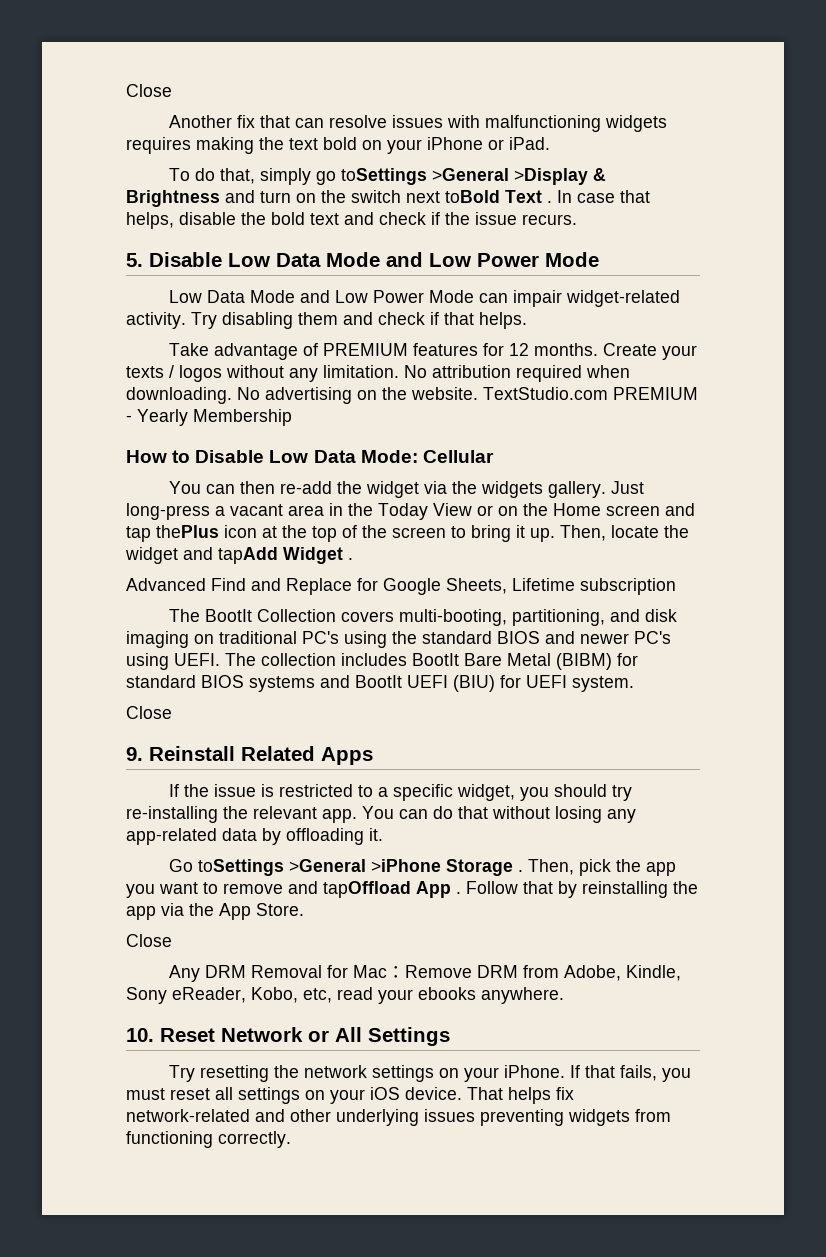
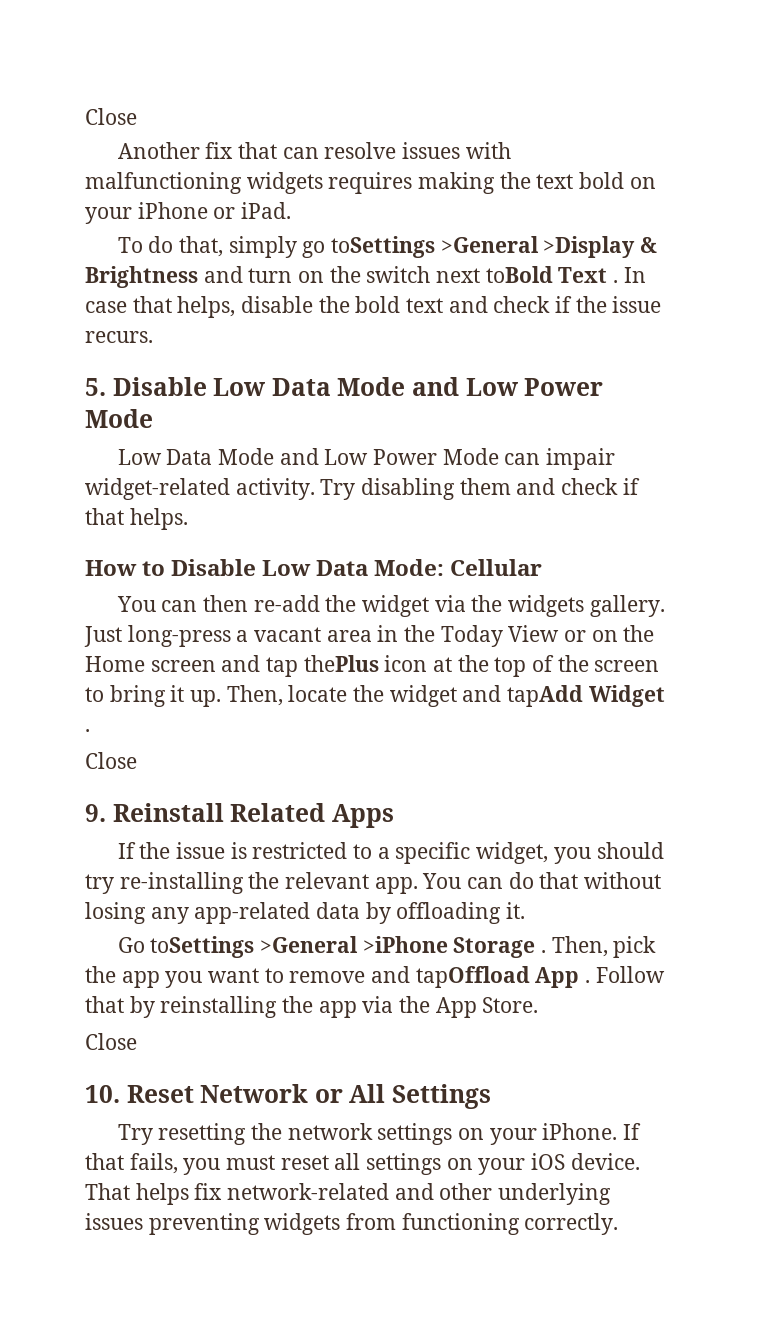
- Take advantage of PREMIUM features for 12 months. Create your texts / logos without any limitation. No attribution required when downloading. No advertising on the website. TextStudio.com PREMIUM - Yearly Membership
- Advanced Find and Replace for Google Sheets, Lifetime subscription
- The BootIt Collection covers multi-booting, partitioning, and disk imaging on traditional PC's using the standard BIOS and newer PC's using UEFI. The collection includes BootIt Bare Metal (BIBM) for standard BIOS systems and BootIt UEFI (BIU) for UEFI system.
- Any DRM Removal for Mac：Remove DRM from Adobe, Kindle, Sony eReader, Kobo, etc, read your ebooks anywhere.

